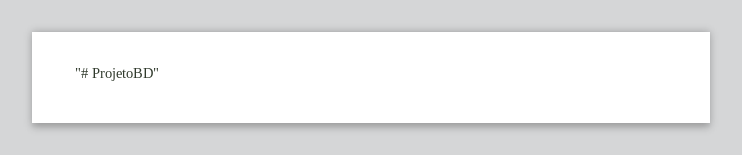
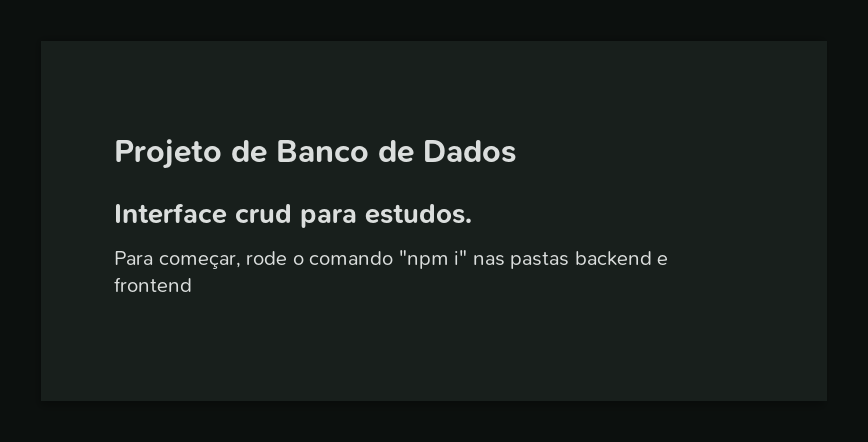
- "# ProjetoBD"
+ Projeto de Banco de Dados
+ Interface crud para estudos.
+ Para começar, rode o comando "npm i" nas pastas backend e frontend

